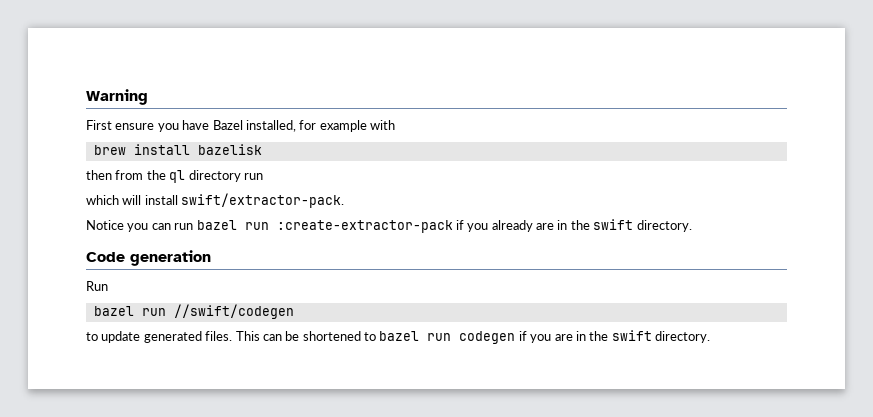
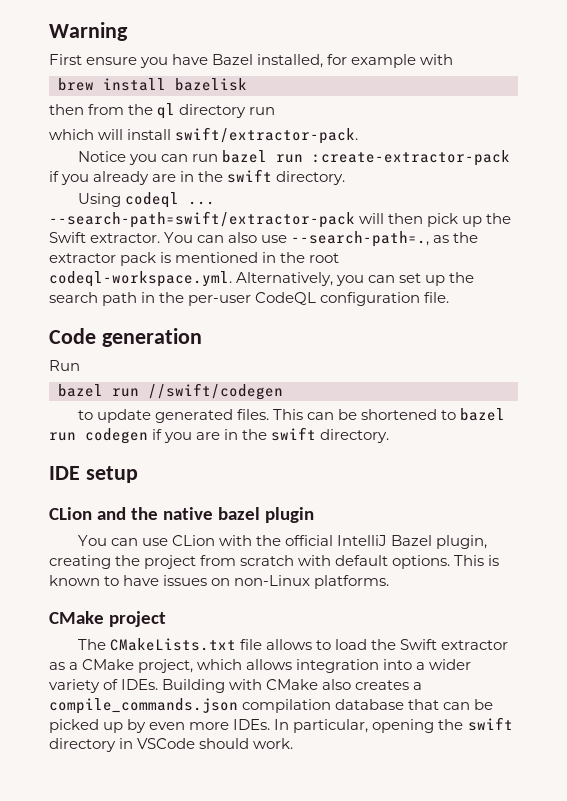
+ Using codeql ... --search-path=swift/extractor-pack will then pick up the Swift extractor. You can also use --search-path=., as the extractor pack is mentioned in the root codeql-workspace.yml. Alternatively, you can set up the search path in the per-user CodeQL configuration file.
+ IDE setup
+ CLion and the native bazel plugin
+ You can use CLion with the official IntelliJ Bazel plugin, creating the project from scratch with default options. This is known to have issues on non-Linux platforms.
+ CMake project
+ The CMakeLists.txt file allows to load the Swift extractor as a CMake project, which allows integration into a wider variety of IDEs. Building with CMake also creates a compile_commands.json compilation database that can be picked up by even more IDEs. In particular, opening the swift directory in VSCode should work.

